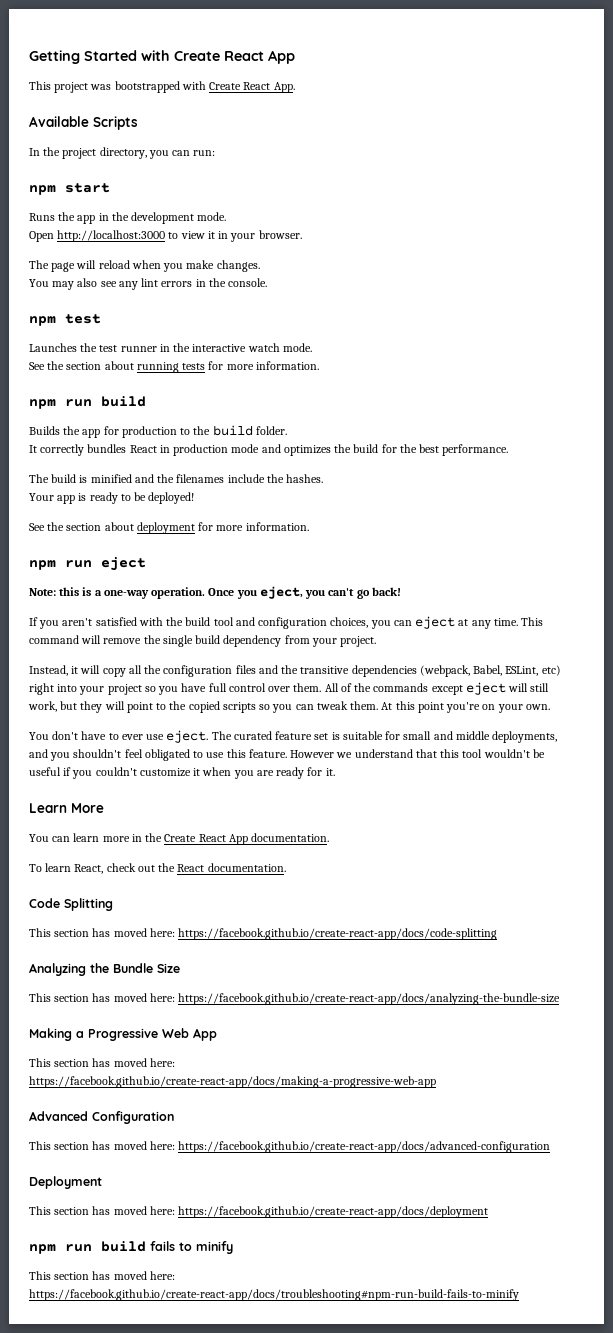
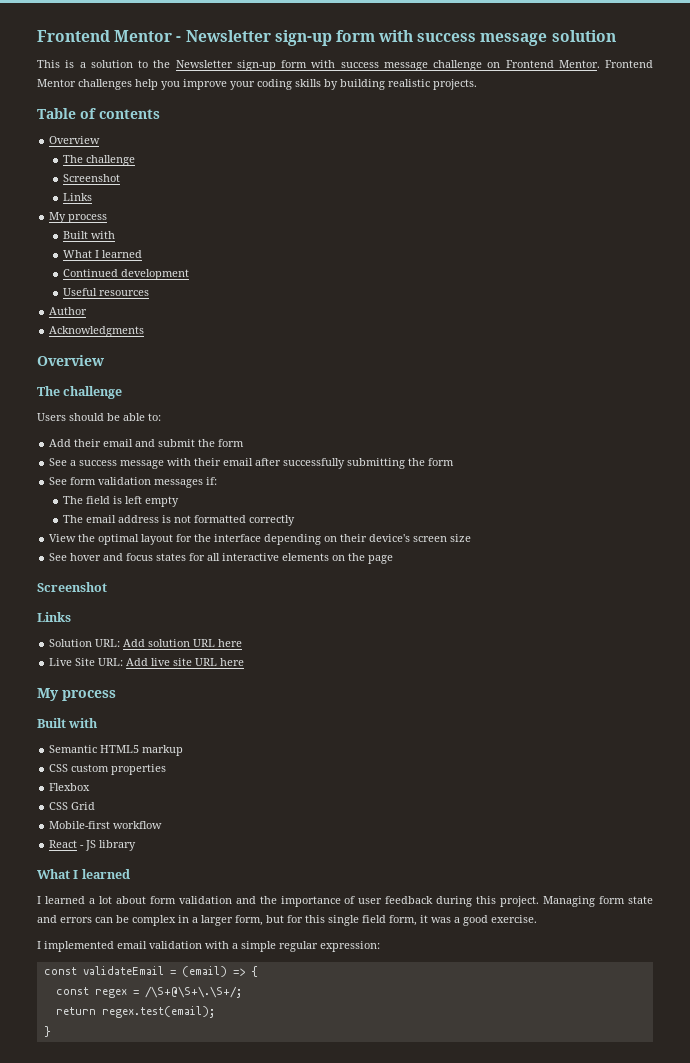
- Getting Started with Create React App
- This project was bootstrapped with Create React App.
- Available Scripts
- In the project directory, you can run:
- npm start
- Runs the app in the development mode.
- Open http://localhost:3000 to view it in your browser.
- The page will reload when you make changes.
- You may also see any lint errors in the console.
- npm test
- Launches the test runner in the interactive watch mode.
- See the section about running tests for more information.
- npm run build
- Builds the app for production to the build folder.
- It correctly bundles React in production mode and optimizes the build for the best performance.
- The build is minified and the filenames include the hashes.
- Your app is ready to be deployed!
- See the section about deployment for more information.
- npm run eject
- Note: this is a one-way operation. Once you eject, you can't go back!
- If you aren't satisfied with the build tool and configuration choices, you can eject at any time. This command will remove the single build dependency from your project.
- Instead, it will copy all the configuration files and the transitive dependencies (webpack, Babel, ESLint, etc) right into your project so you have full control over them. All of the commands except eject will still work, but they will point to the copied scripts so you can tweak them. At this point you're on your own.
- You don't have to ever use eject. The curated feature set is suitable for small and middle deployments, and you shouldn't feel obligated to use this feature. However we understand that this tool wouldn't be useful if you couldn't customize it when you are ready for it.
- Learn More
- You can learn more in the Create React App documentation.
- To learn React, check out the React documentation.
- Code Splitting
- This section has moved here: https://facebook.github.io/create-react-app/docs/code-splitting
- Analyzing the Bundle Size
- This section has moved here: https://facebook.github.io/create-react-app/docs/analyzing-the-bundle-size
- Making a Progressive Web App
- This section has moved here: https://facebook.github.io/create-react-app/docs/making-a-progressive-web-app
- Advanced Configuration
- This section has moved here: https://facebook.github.io/create-react-app/docs/advanced-configuration
- Deployment
- This section has moved here: https://facebook.github.io/create-react-app/docs/deployment
- npm run build fails to minify
- This section has moved here: https://facebook.github.io/create-react-app/docs/troubleshooting#npm-run-build-fails-to-minify
+ Frontend Mentor - Newsletter sign-up form with success message solution
+ This is a solution to the Newsletter sign-up form with success message challenge on Frontend Mentor. Frontend Mentor challenges help you improve your coding skills by building realistic projects.
+ Table of contents
+ Overview
+ The challenge
+ Screenshot
+ Links
+ My process
+ Built with
+ What I learned
+ Continued development
+ Useful resources
+ Author
+ Acknowledgments
+ Overview
+ The challenge
+ Users should be able to:
+ Add their email and submit the form
+ See a success message with their email after successfully submitting the form
+ See form validation messages if:
+ The field is left empty
+ The email address is not formatted correctly
+ View the optimal layout for the interface depending on their device's screen size
+ See hover and focus states for all interactive elements on the page
+ Screenshot
+ Links
+ Solution URL: Add solution URL here
+ Live Site URL: Add live site URL here
+ My process
+ Built with
+ Semantic HTML5 markup
+ CSS custom properties
+ Flexbox
+ CSS Grid
+ Mobile-first workflow
+ React - JS library
+ What I learned
+ I learned a lot about form validation and the importance of user feedback during this project. Managing form state and errors can be complex in a larger form, but for this single field form, it was a good exercise.
+ I implemented email validation with a simple regular expression:
+ const validateEmail = (email) => {
+ const regex = /\S+@\S+\.\S+/;
+ return regex.test(email);
+ }

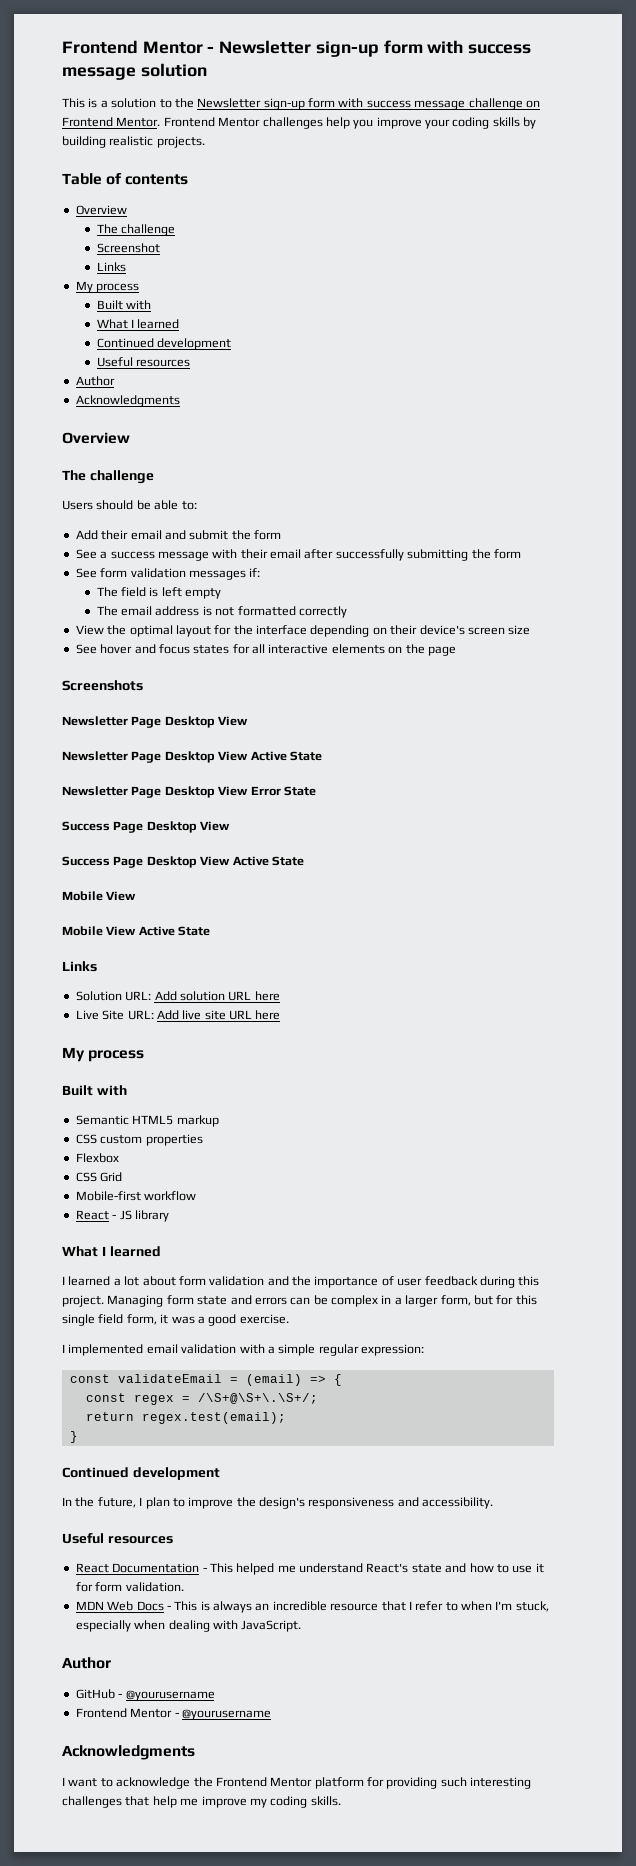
  See hover and focus states for all interactive elements on the page
- Screenshot
+ Screenshots
+ Newsletter Page Desktop View
+ Newsletter Page Desktop View Active State
+ Newsletter Page Desktop View Error State
+ Success Page Desktop View
+ Success Page Desktop View Active State
+ Mobile View
+ Mobile View Active State
  }
+ Continued development
+ In the future, I plan to improve the design's responsiveness and accessibility.
+ Useful resources
+ React Documentation - This helped me understand React's state and how to use it for form validation.
+ MDN Web Docs - This is always an incredible resource that I refer to when I'm stuck, especially when dealing with JavaScript.
+ Author
+ GitHub - @yourusername
+ Frontend Mentor - @yourusername
+ Acknowledgments
+ I want to acknowledge the Frontend Mentor platform for providing such interesting challenges that help me improve my coding skills.

